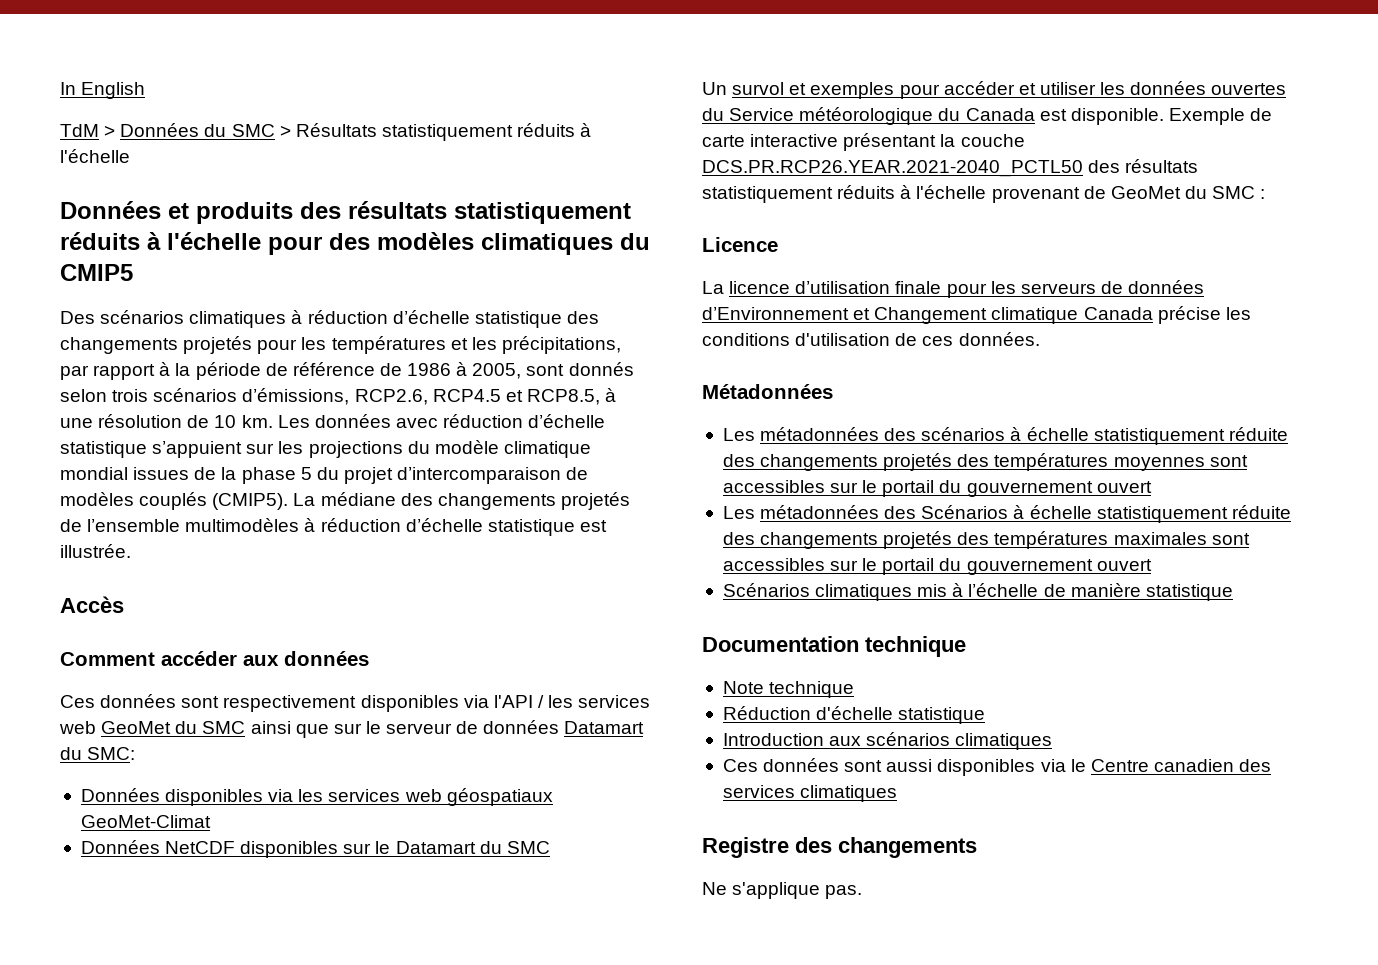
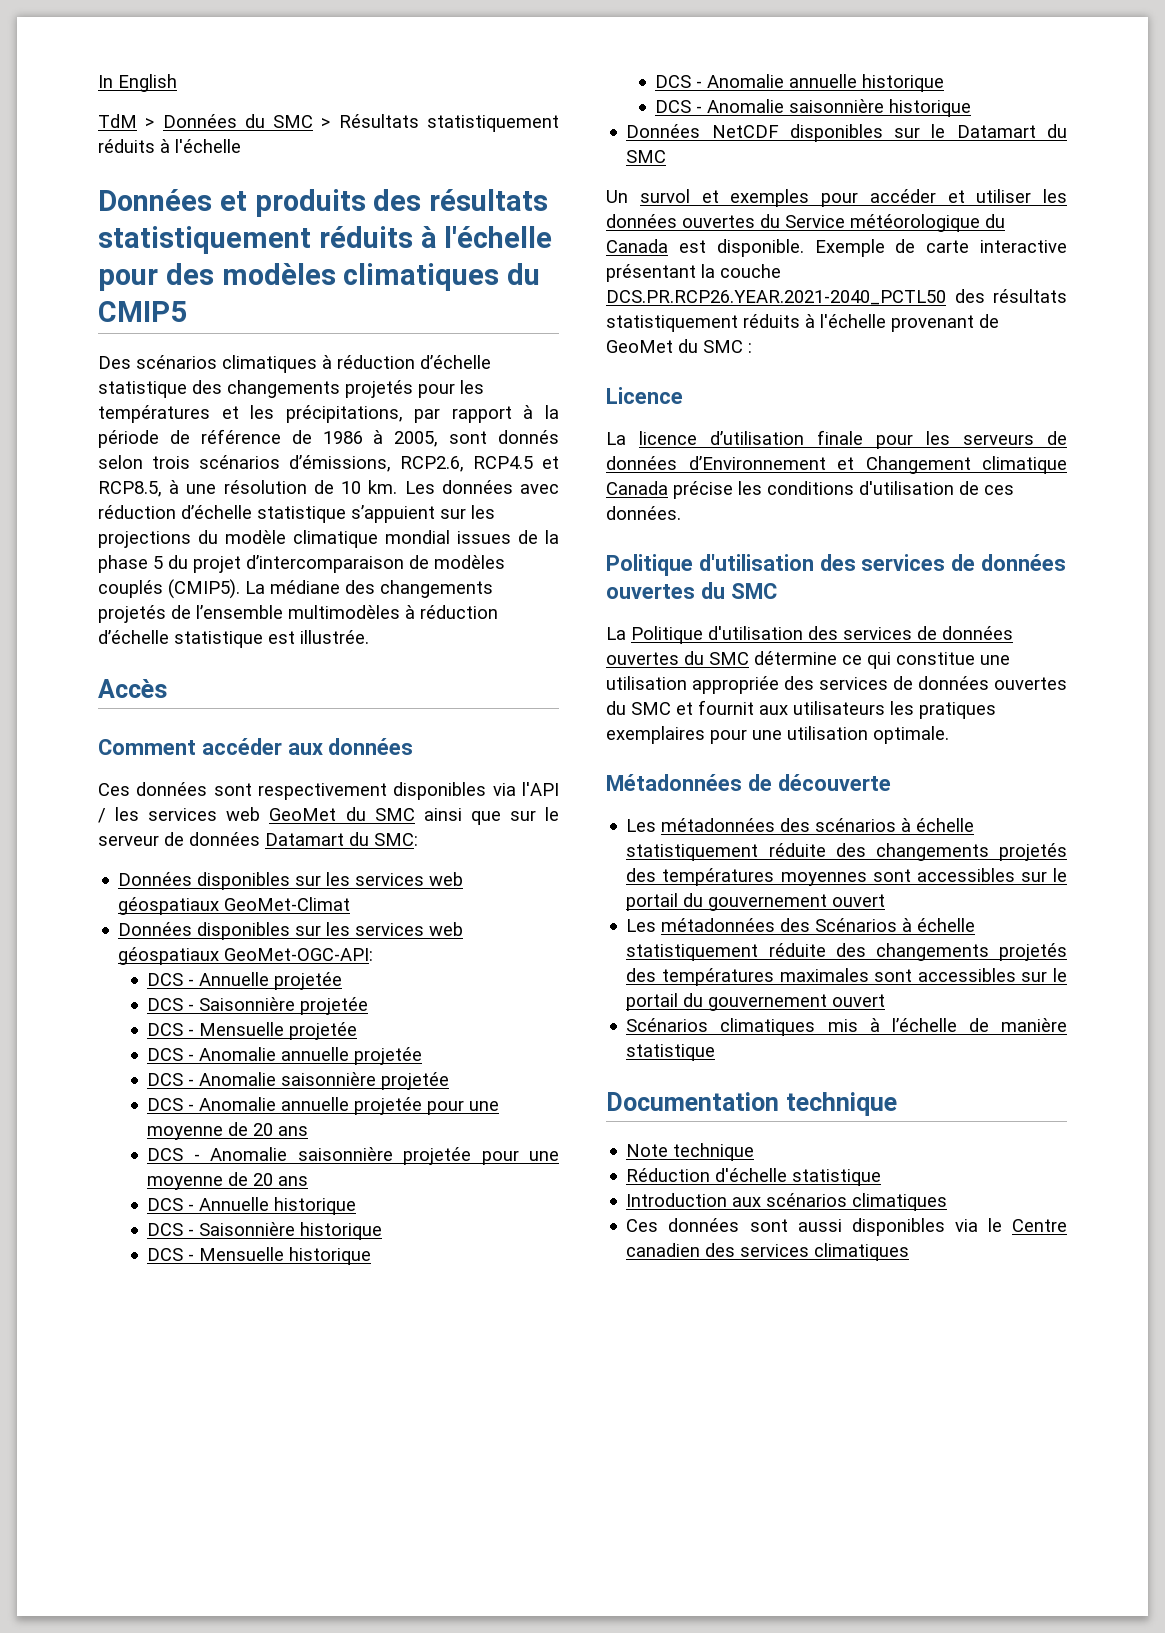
- Données disponibles via les services web géospatiaux GeoMet-Climat
+ Données disponibles sur les services web géospatiaux GeoMet-Climat
+ Données disponibles sur les services web géospatiaux GeoMet-OGC-API:
+ DCS - Annuelle projetée
+ DCS - Saisonnière projetée
+ DCS - Mensuelle projetée
+ DCS - Anomalie annuelle projetée
+ DCS - Anomalie saisonnière projetée
+ DCS - Anomalie annuelle projetée pour une moyenne de 20 ans
+ DCS - Anomalie saisonnière projetée pour une moyenne de 20 ans
+ DCS - Annuelle historique
+ DCS - Saisonnière historique
+ DCS - Mensuelle historique
+ DCS - Anomalie annuelle historique
+ DCS - Anomalie saisonnière historique
  La licence d’utilisation finale pour les serveurs de données d’Environnement et Changement climatique Canada précise les conditions d'utilisation de ces données.
+ Politique d'utilisation des services de données ouvertes du SMC
+ La Politique d'utilisation des services de données ouvertes du SMC détermine ce qui constitue une utilisation appropriée des services de données ouvertes du SMC et fournit aux utilisateurs les pratiques exemplaires pour une utilisation optimale.
- Métadonnées
+ Métadonnées de découverte
- Registre des changements
- Ne s'applique pas.

